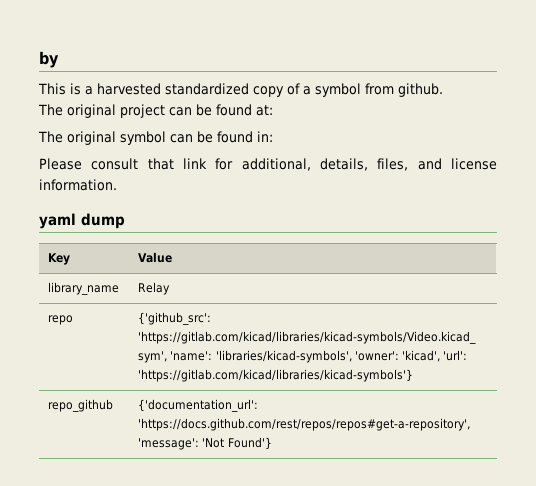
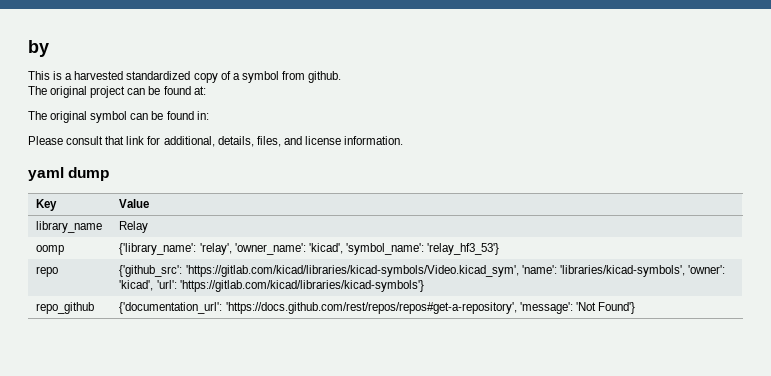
+ oomp | {'library_name': 'relay', 'owner_name': 'kicad', 'symbol_name': 'relay_hf3_53'}

